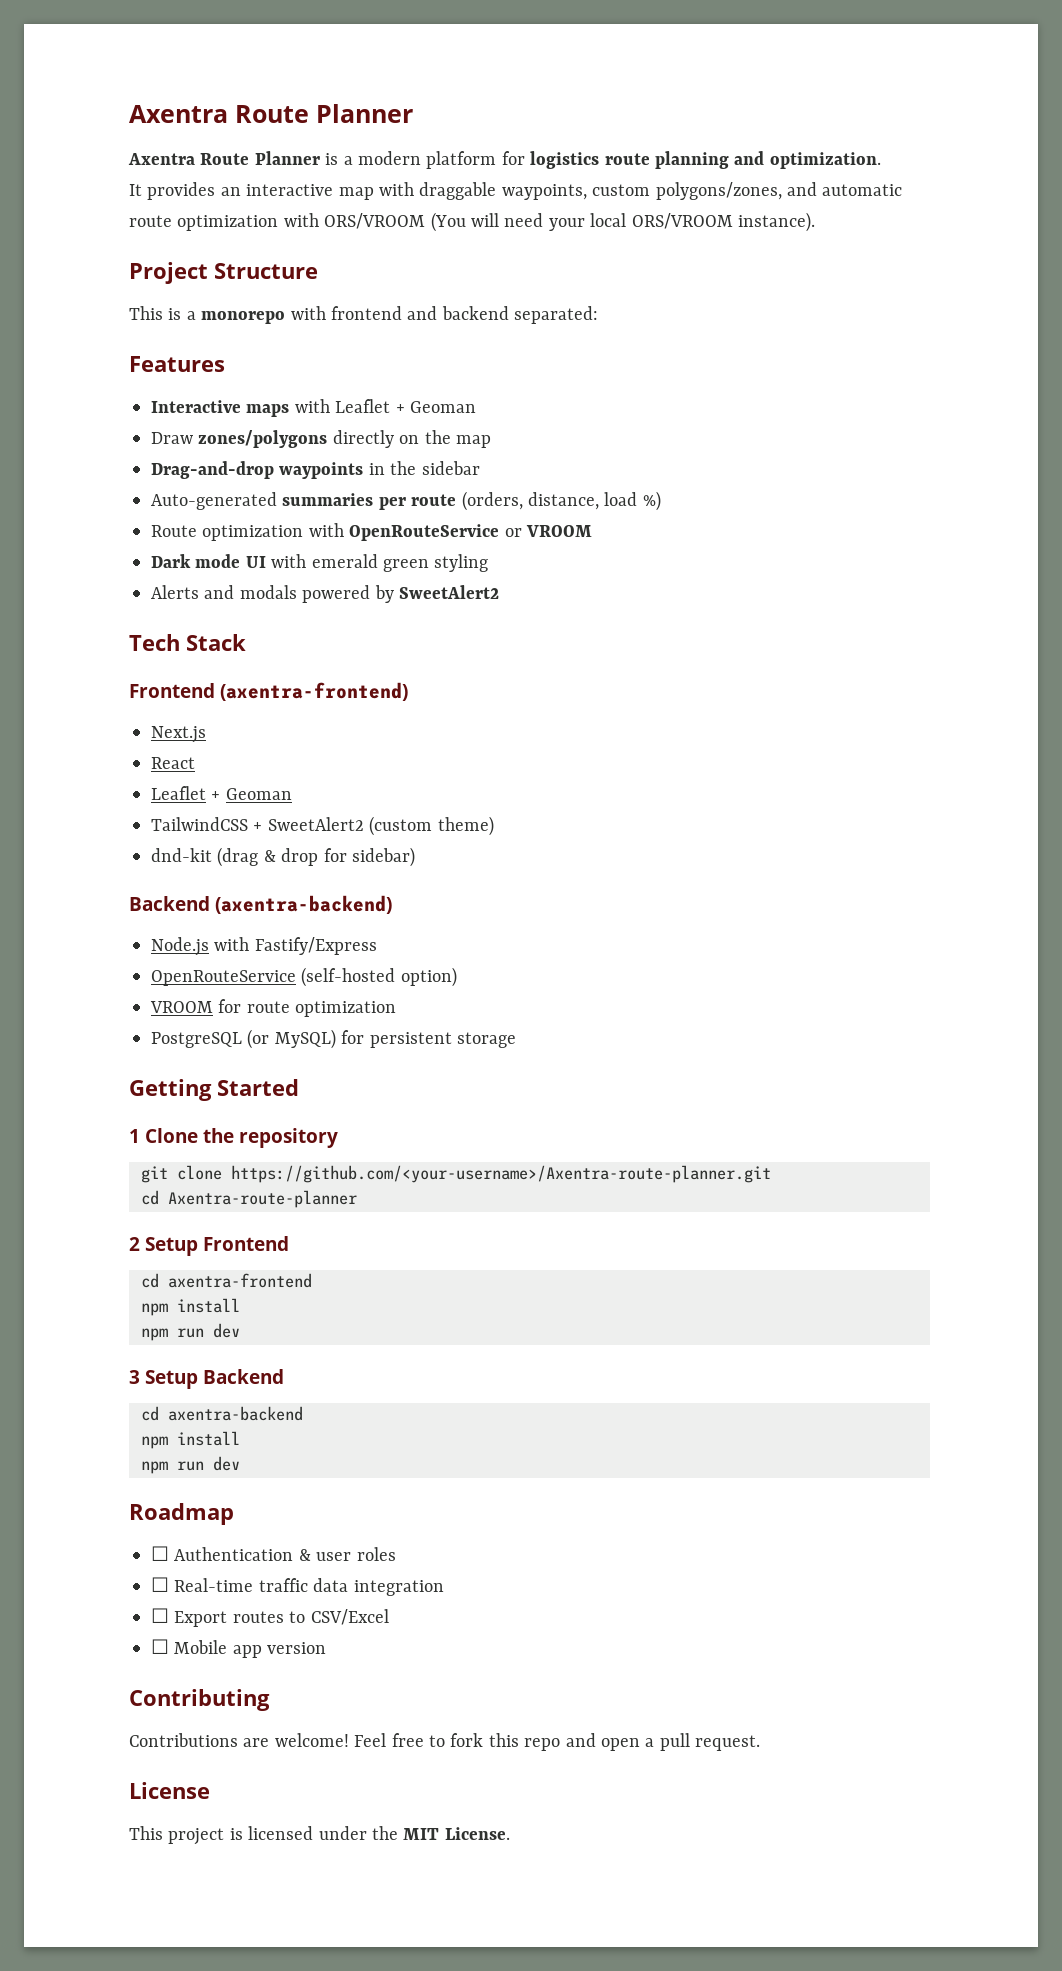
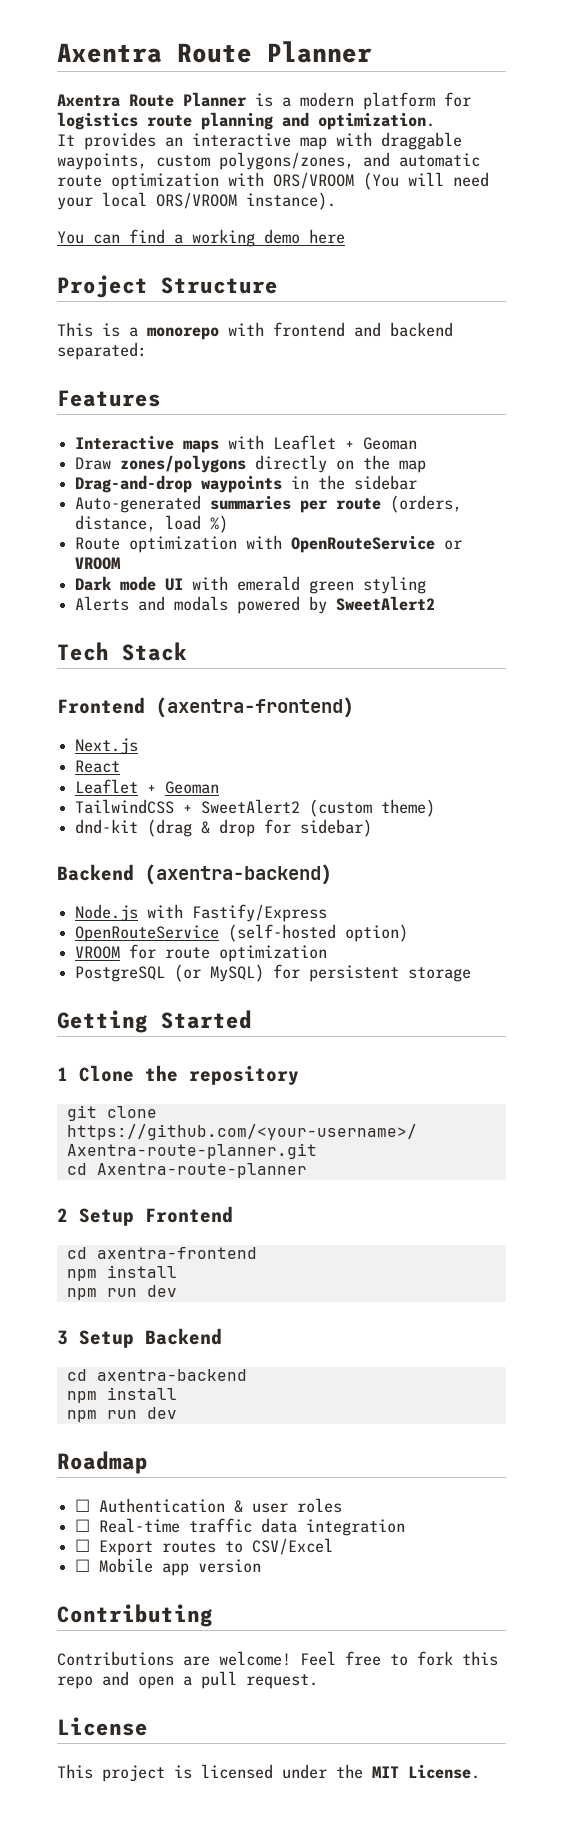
+ You can find a working demo here

